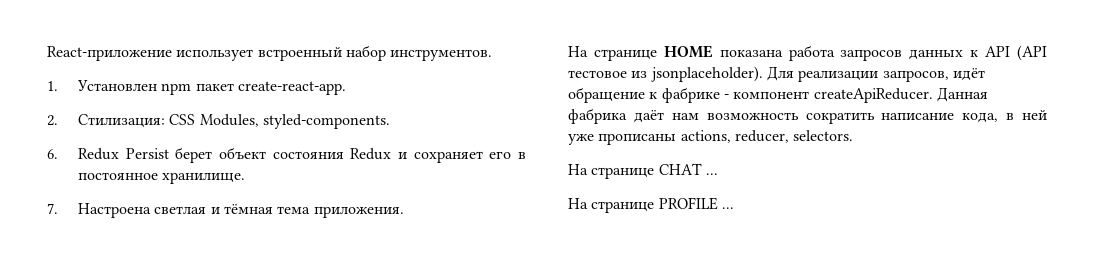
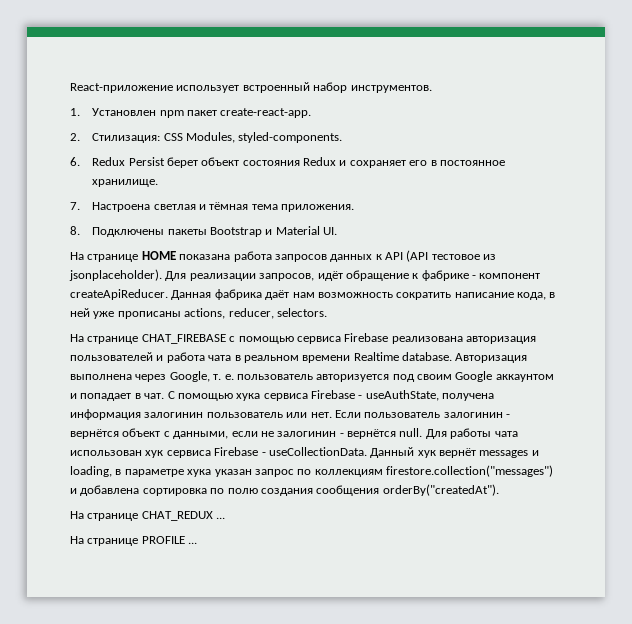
+ 8. Подключены пакеты Bootstrap и Material UI.
- На странице CHAT ...
+ На странице CHAT_FIREBASE с помощью сервиса Firebase реализована авторизация пользователей и работа чата в реальном времени Realtime database. Авторизация выполнена через Google, т. е. пользователь авторизуется под своим Google аккаунтом и попадает в чат. С помощью хука сервиса Firebase - useAuthState, получена информация залогинин пользователь или нет. Если пользователь залогинин - вернётся объект с данными, если не залогинин - вернётся null. Для работы чата использован хук сервиса Firebase - useCollectionData. Данный хук вернёт messages и loading, в параметре хука указан запрос по коллекциям firestore.collection("messages") и добавлена сортировка по полю создания сообщения orderBy("createdAt").
+ На странице CHAT_REDUX ...

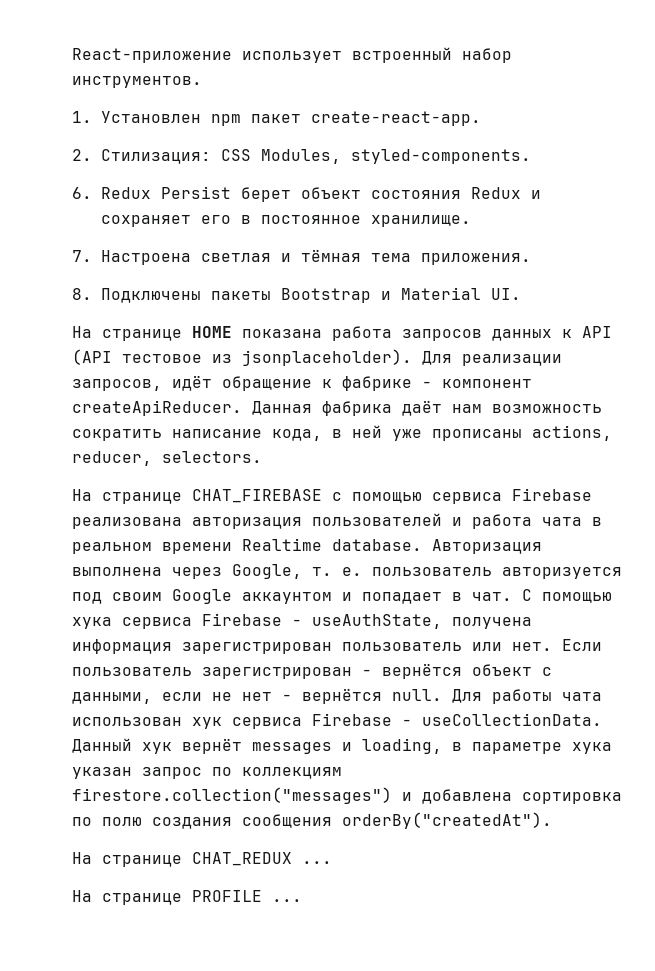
- С помощью хука сервиса Firebase - useAuthState, получена информация залогинин пользователь или нет.
+ С помощью хука сервиса Firebase - useAuthState, получена информация зарегистрирован пользователь или нет.
- Если пользователь залогинин - вернётся объект с данными, если не залогинин - вернётся null.
+ Если пользователь зарегистрирован - вернётся объект с данными, если не нет - вернётся null.

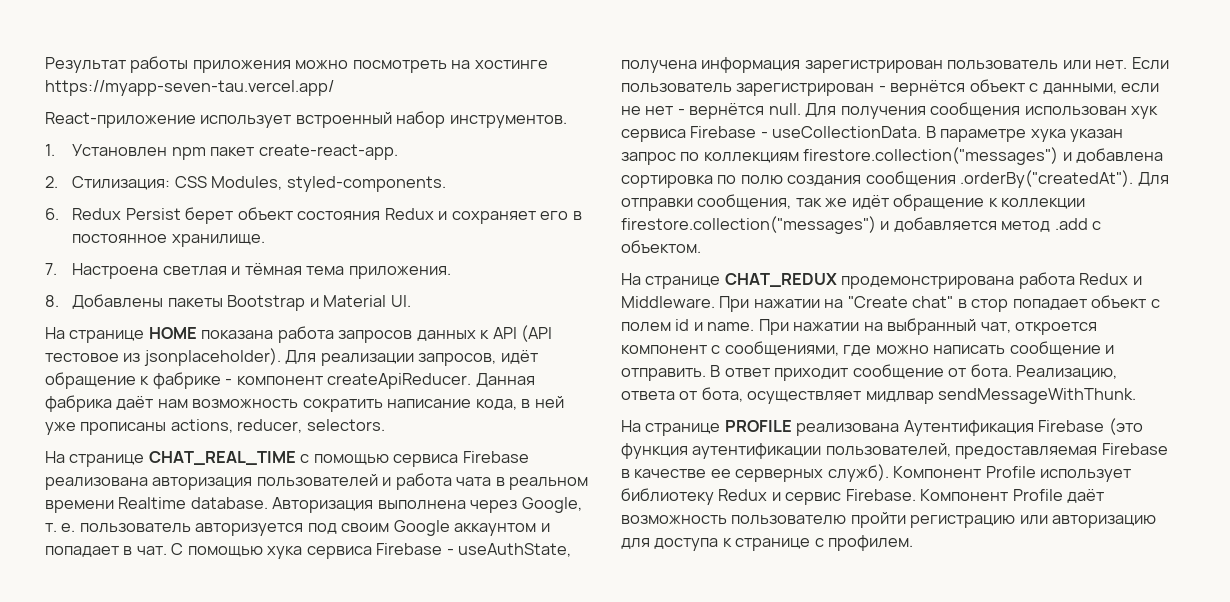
+ Результат работы приложения можно посмотреть на хостинге https://myapp-seven-tau.vercel.app/
- 8. Подключены пакеты Bootstrap и Material UI.
+ 8. Добавлены пакеты Bootstrap и Material UI.
- На странице CHAT_FIREBASE с помощью сервиса Firebase реализована авторизация пользователей и работа чата в реальном времени Realtime database.
+ На странице CHAT_REAL_TIME с помощью сервиса Firebase реализована авторизация пользователей и работа чата в реальном времени Realtime database.
- Для работы чата использован хук сервиса Firebase - useCollectionData.
+ Для получения сообщения использован хук сервиса Firebase - useCollectionData.
- Данный хук вернёт messages и loading, в параметре хука указан запрос по коллекциям firestore.collection("messages") и добавлена сортировка по полю создания сообщения orderBy("createdAt").
- На странице CHAT_REDUX ...
- На странице PROFILE ...
+ В параметре хука указан запрос по коллекциям firestore.collection("messages") и добавлена сортировка по полю создания сообщения .orderBy("createdAt"). Для отправки сообщения, так же идёт обращение к коллекции firestore.collection("messages") и добавляется метод .add с объектом.
+ На странице CHAT_REDUX продемонстрирована работа Redux и Middleware. При нажатии на "Create chat" в стор попадает объект с полем id и name. При нажатии на выбранный чат, откроется компонент с сообщениями, где можно написать сообщение и отправить. В ответ приходит сообщение от бота. Реализацию, ответа от бота, осуществляет мидлвар sendMessageWithThunk.
+ На странице PROFILE реализована Аутентификация Firebase (это функция аутентификации пользователей, предоставляемая Firebase в качестве ее серверных служб). Компонент Profile использует библиотеку Redux и сервис Firebase. Компонент Profile даёт возможность пользователю пройти регистрацию или авторизацию для доступа к странице с профилем.

